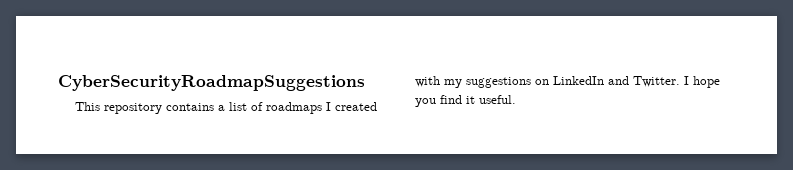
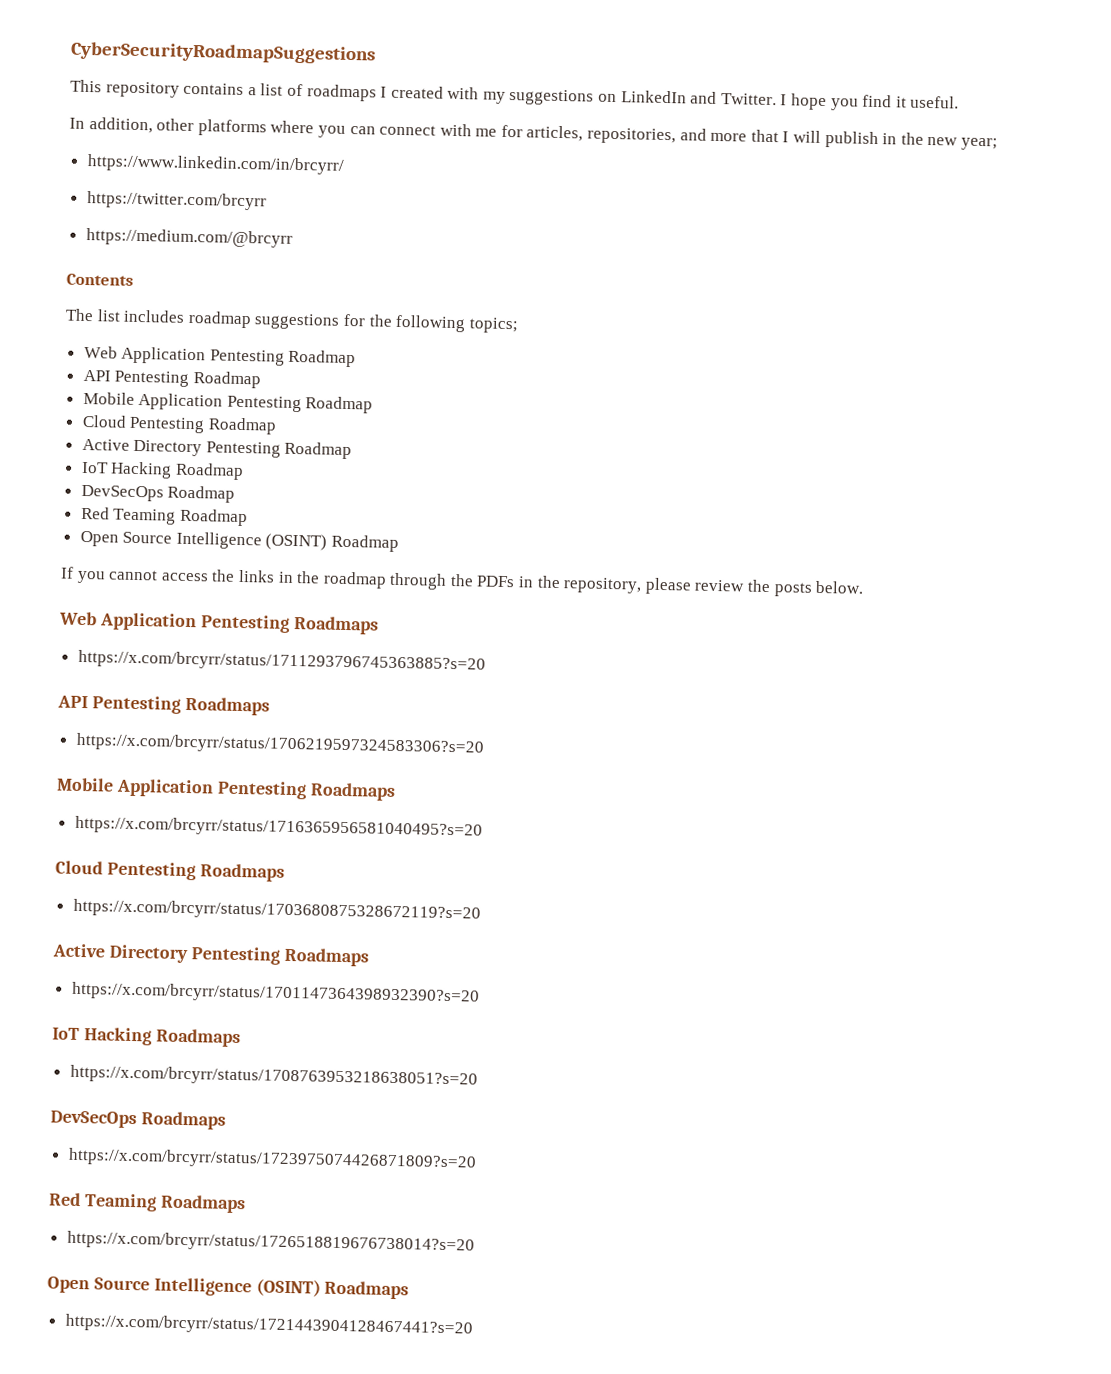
+ In addition, other platforms where you can connect with me for articles, repositories, and more that I will publish in the new year;
+ https://www.linkedin.com/in/brcyrr/
+ https://twitter.com/brcyrr
+ https://medium.com/@brcyrr
+ Contents
+ The list includes roadmap suggestions for the following topics;
+ Web Application Pentesting Roadmap
+ API Pentesting Roadmap
+ Mobile Application Pentesting Roadmap
+ Cloud Pentesting Roadmap
+ Active Directory Pentesting Roadmap
+ IoT Hacking Roadmap
+ DevSecOps Roadmap
+ Red Teaming Roadmap
+ Open Source Intelligence (OSINT) Roadmap
+ If you cannot access the links in the roadmap through the PDFs in the repository, please review the posts below.
+ Web Application Pentesting Roadmaps
+ https://x.com/brcyrr/status/1711293796745363885?s=20
+ API Pentesting Roadmaps
+ https://x.com/brcyrr/status/1706219597324583306?s=20
+ Mobile Application Pentesting Roadmaps
+ https://x.com/brcyrr/status/1716365956581040495?s=20
+ Cloud Pentesting Roadmaps
+ https://x.com/brcyrr/status/1703680875328672119?s=20
+ Active Directory Pentesting Roadmaps
+ https://x.com/brcyrr/status/1701147364398932390?s=20
+ IoT Hacking Roadmaps
+ https://x.com/brcyrr/status/1708763953218638051?s=20
+ DevSecOps Roadmaps
+ https://x.com/brcyrr/status/1723975074426871809?s=20
+ Red Teaming Roadmaps
+ https://x.com/brcyrr/status/1726518819676738014?s=20
+ Open Source Intelligence (OSINT) Roadmaps
+ https://x.com/brcyrr/status/1721443904128467441?s=20

